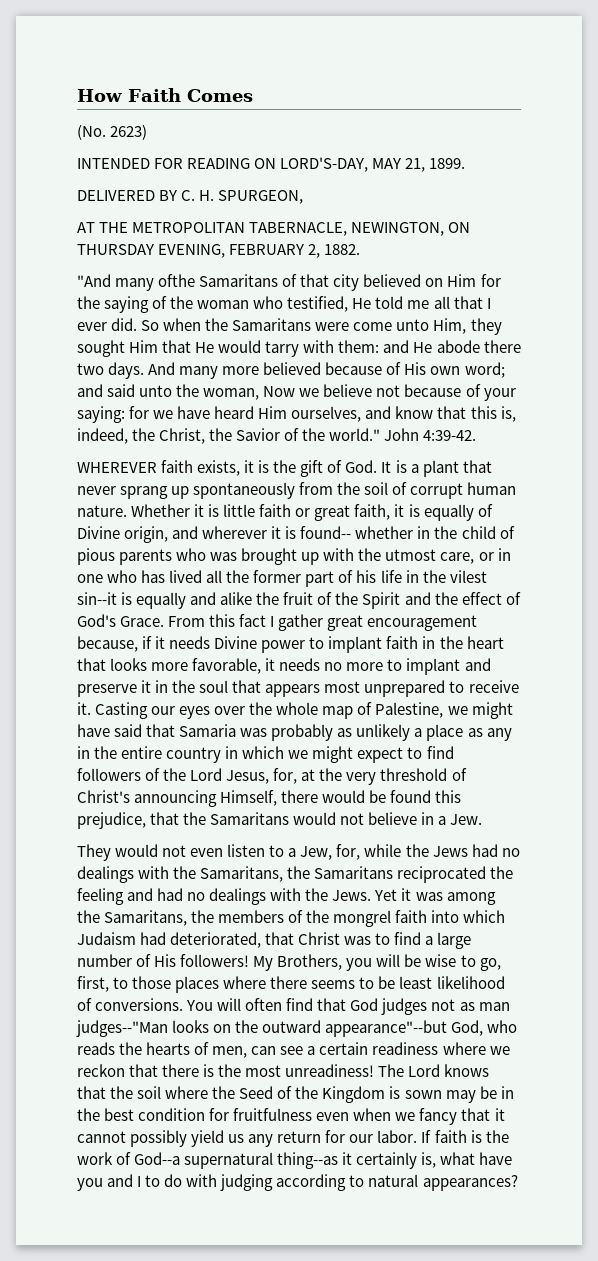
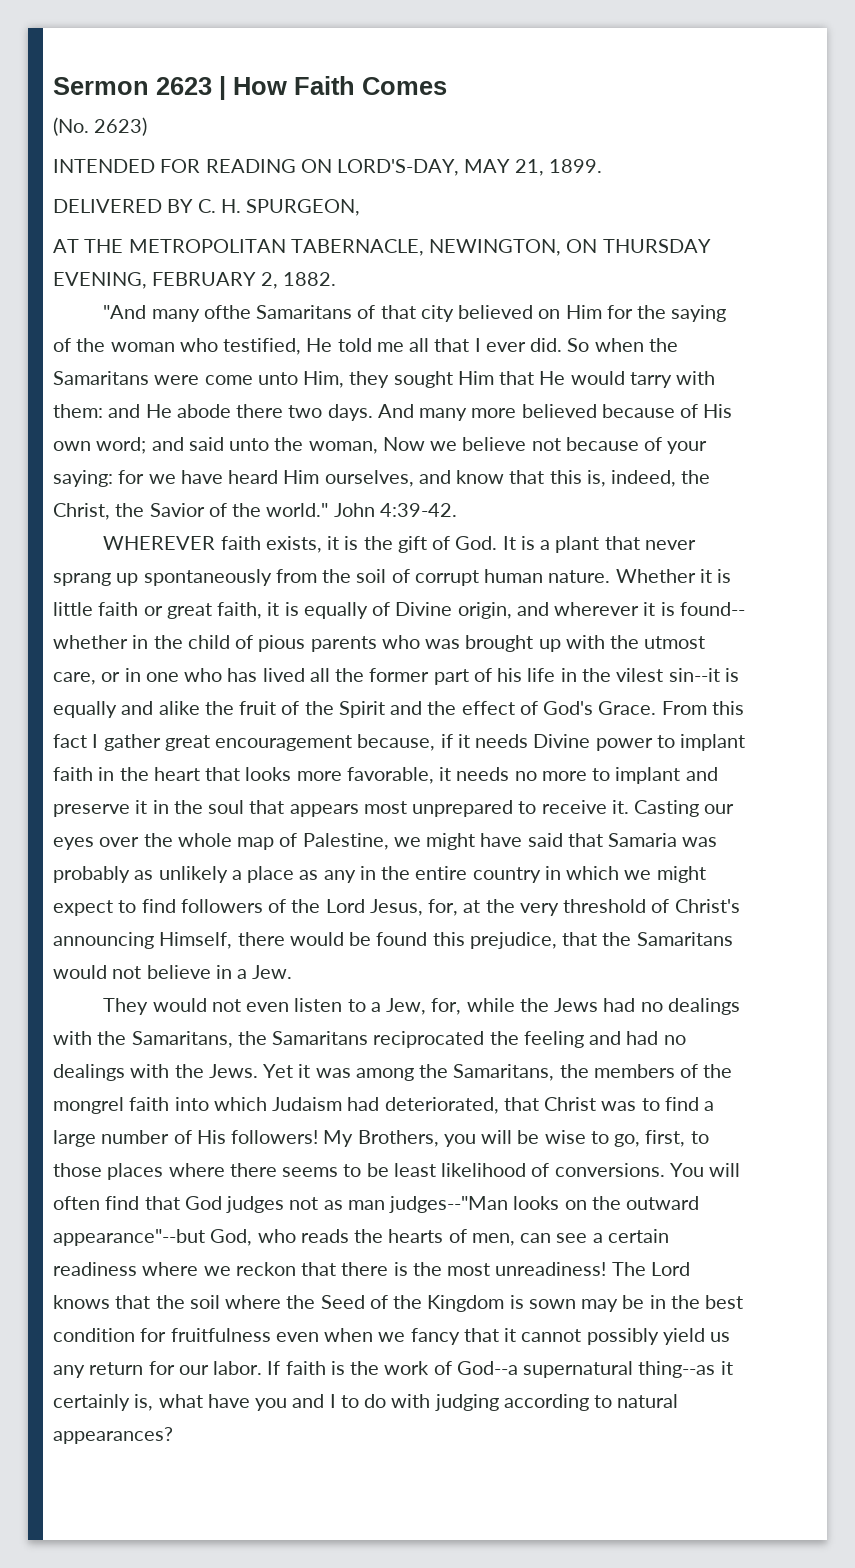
- How Faith Comes
+ Sermon 2623 | How Faith Comes

